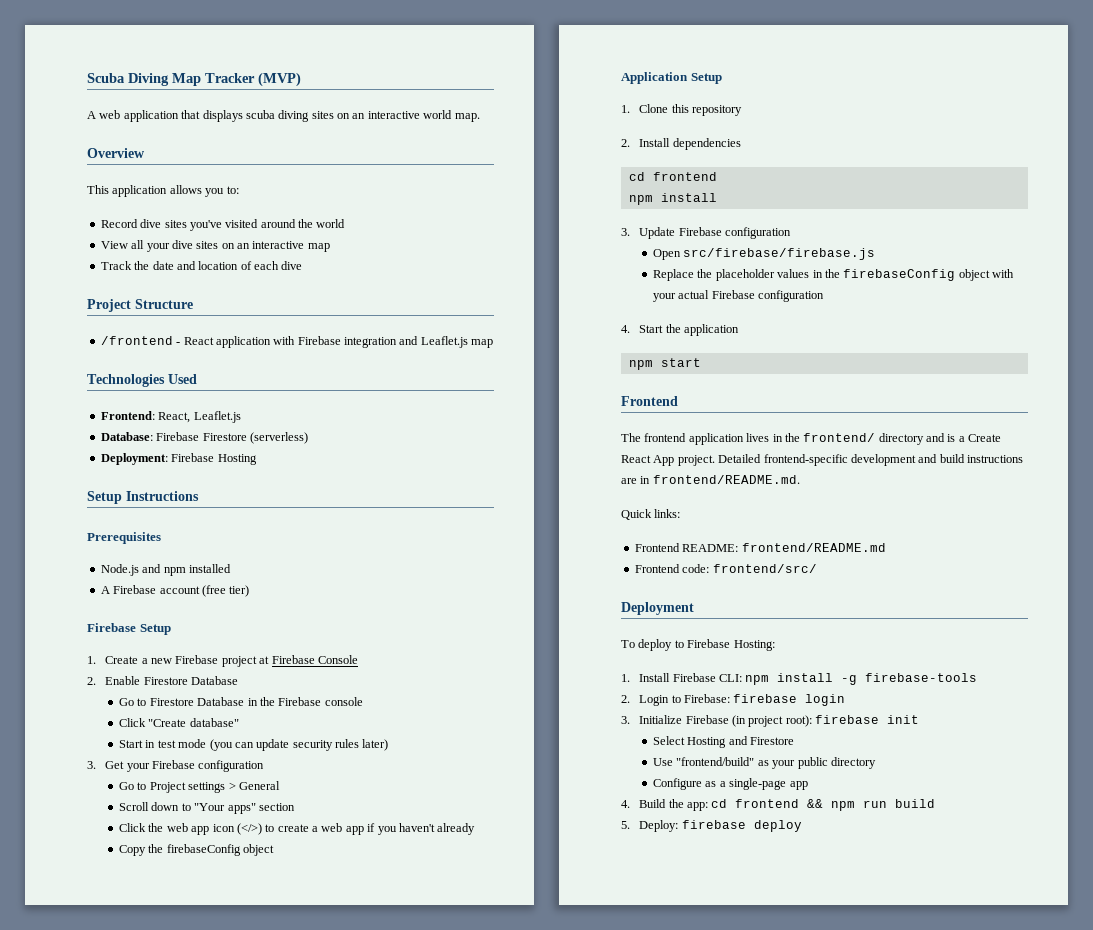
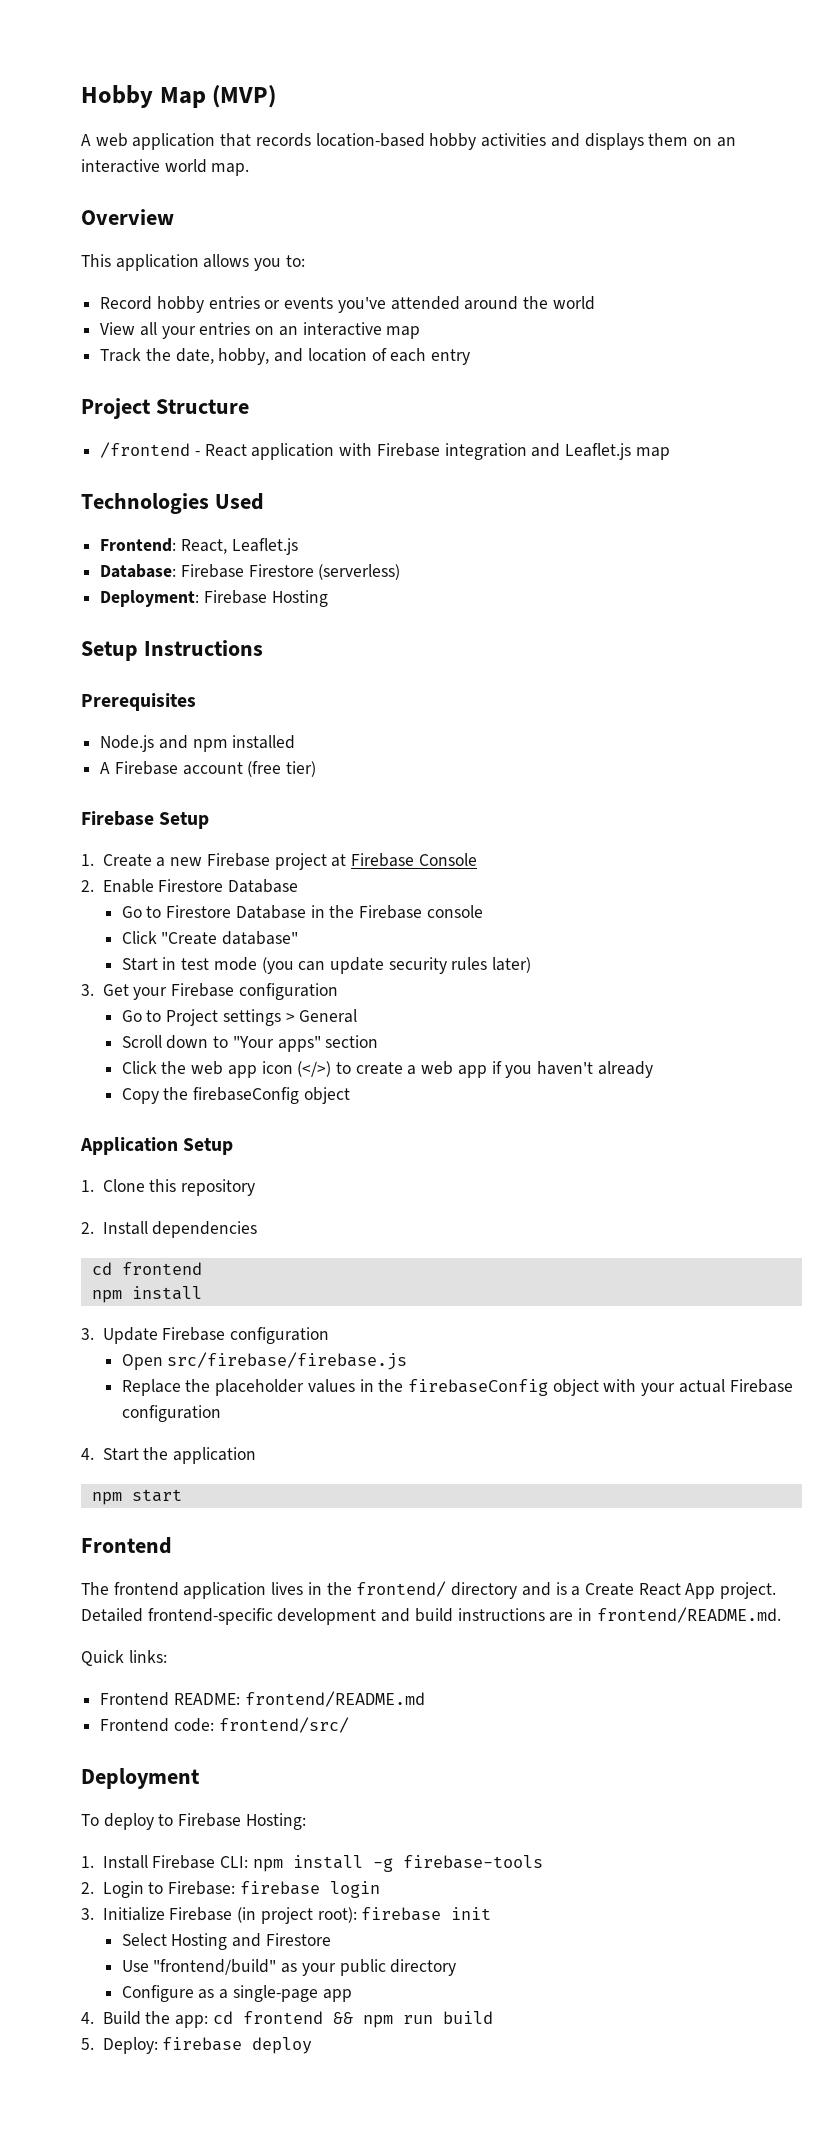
- Scuba Diving Map Tracker (MVP)
+ Hobby Map (MVP)
- A web application that displays scuba diving sites on an interactive world map.
+ A web application that records location-based hobby activities and displays them on an interactive world map.
- Record dive sites you've visited around the world
+ Record hobby entries or events you've attended around the world
- View all your dive sites on an interactive map
+ View all your entries on an interactive map
- Track the date and location of each dive
+ Track the date, hobby, and location of each entry

